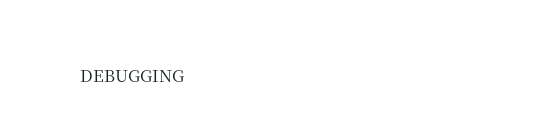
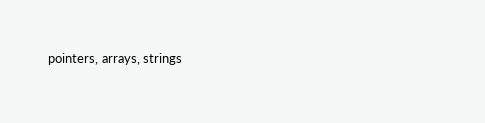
- DEBUGGING
+ pointers, arrays, strings

